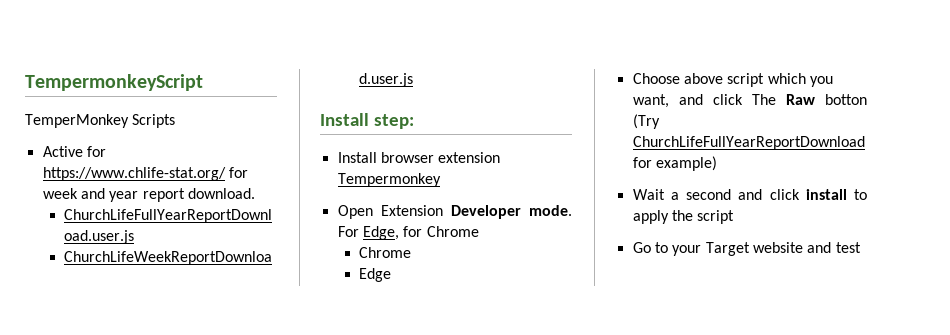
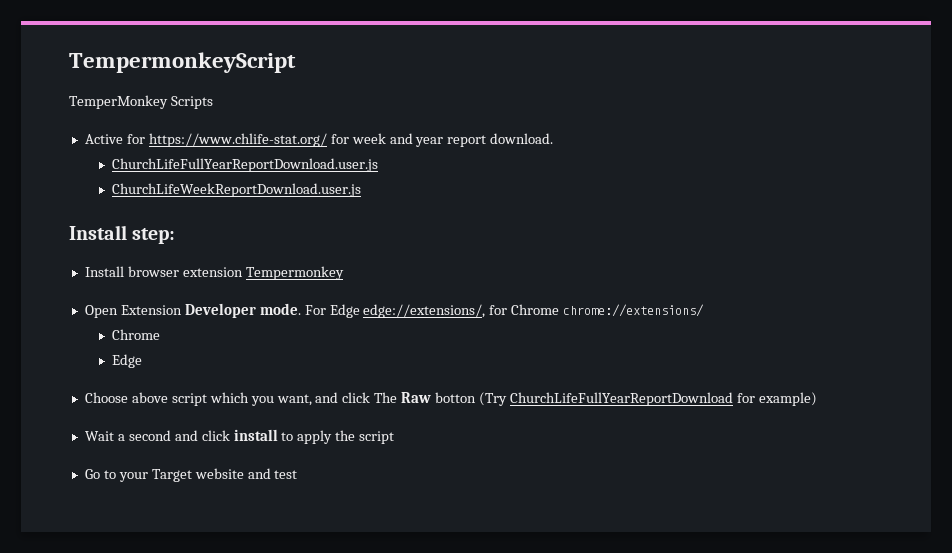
- For Edge, for Chrome
+ For Edge edge://extensions/, for Chrome chrome://extensions/

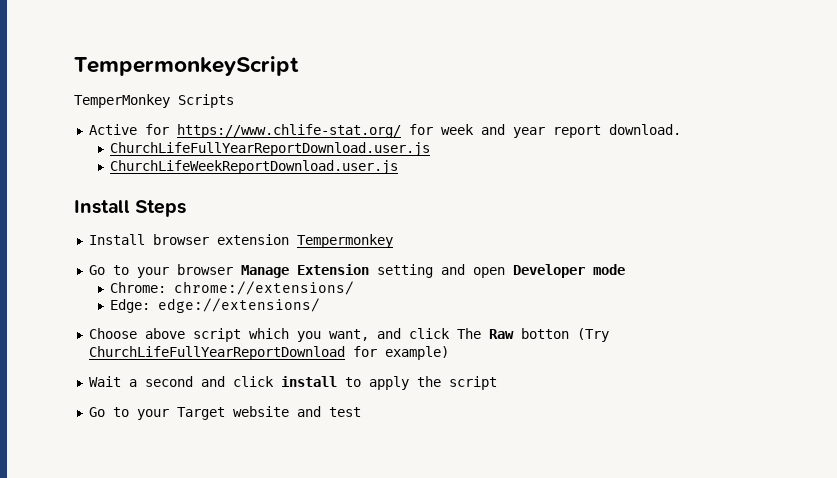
- Install step:
+ Install Steps
- Open Extension Developer mode. For Edge edge://extensions/, for Chrome chrome://extensions/
- Chrome
- Edge
+ Go to your browser Manage Extension setting and open Developer mode
+ Chrome: chrome://extensions/
+ Edge: edge://extensions/

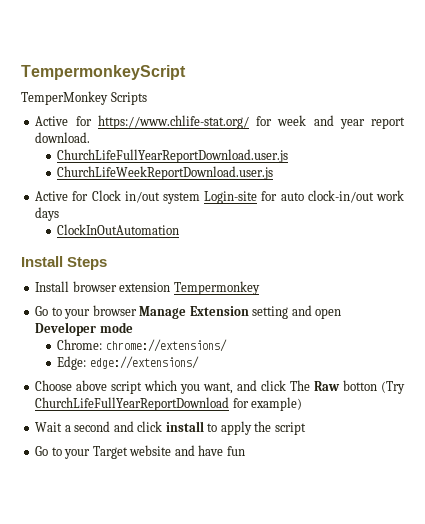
+ Active for Clock in/out system Login-site for auto clock-in/out work days
+ ClockInOutAutomation
- Go to your Target website and test
+ Go to your Target website and have fun

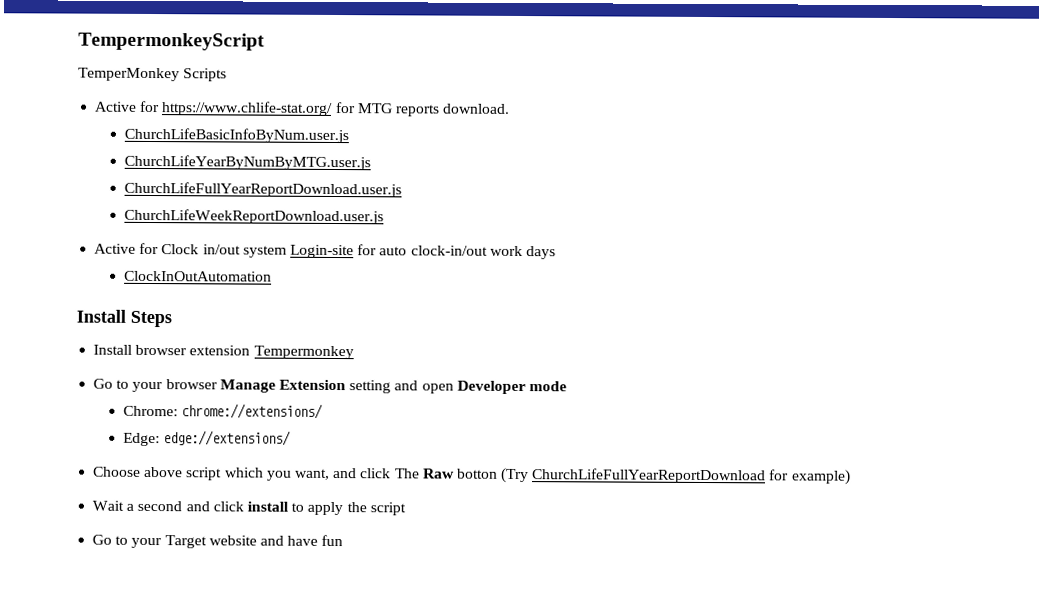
- Active for https://www.chlife-stat.org/ for week and year report download.
+ Active for https://www.chlife-stat.org/ for MTG reports download.
+ ChurchLifeBasicInfoByNum.user.js
+ ChurchLifeYearByNumByMTG.user.js

